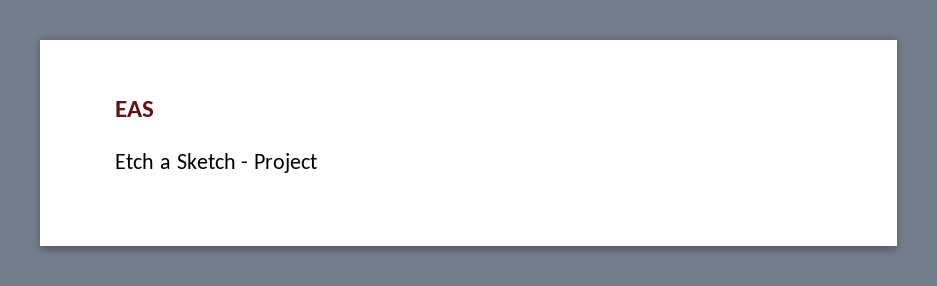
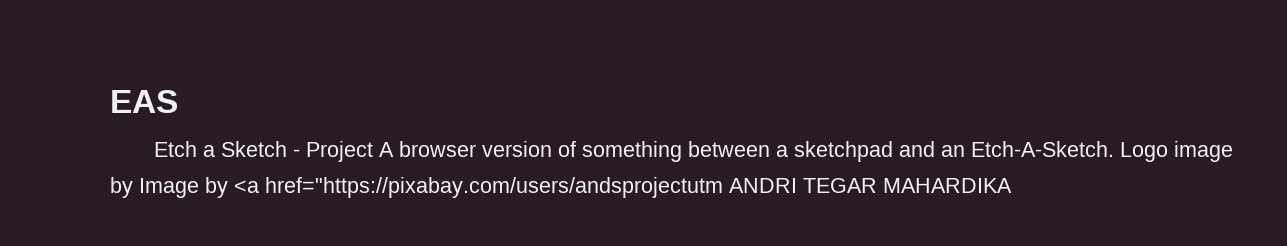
- Etch a Sketch - Project
+ Etch a Sketch - Project A browser version of something between a sketchpad and an Etch-A-Sketch. Logo image by Image by <a href="https://pixabay.com/users/andsprojectutm ANDRI TEGAR MAHARDIKA

